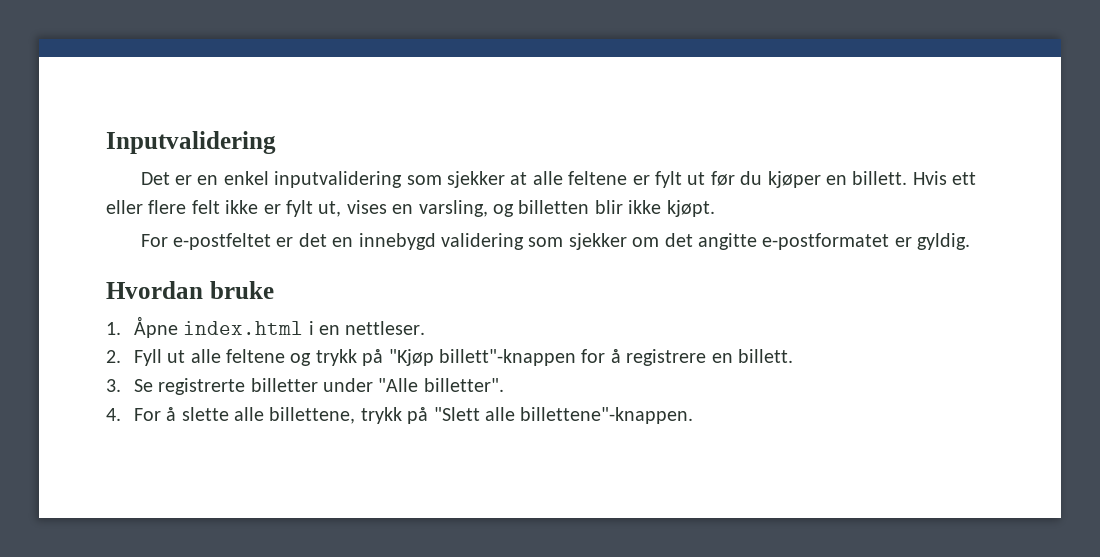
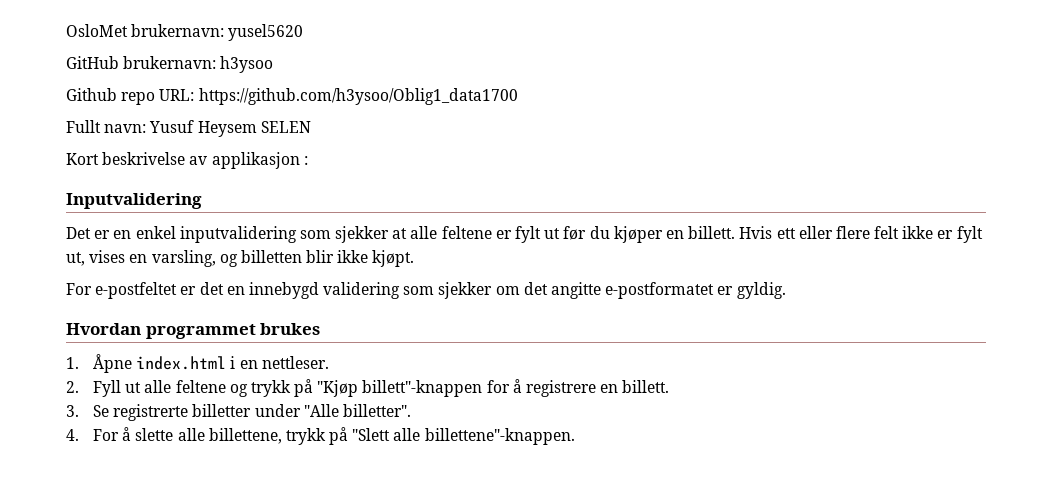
+ OsloMet brukernavn: yusel5620
+ GitHub brukernavn: h3ysoo
+ Github repo URL: https://github.com/h3ysoo/Oblig1_data1700
+ Fullt navn: Yusuf Heysem SELEN
+ Kort beskrivelse av applikasjon :
- Hvordan bruke
+ Hvordan programmet brukes

